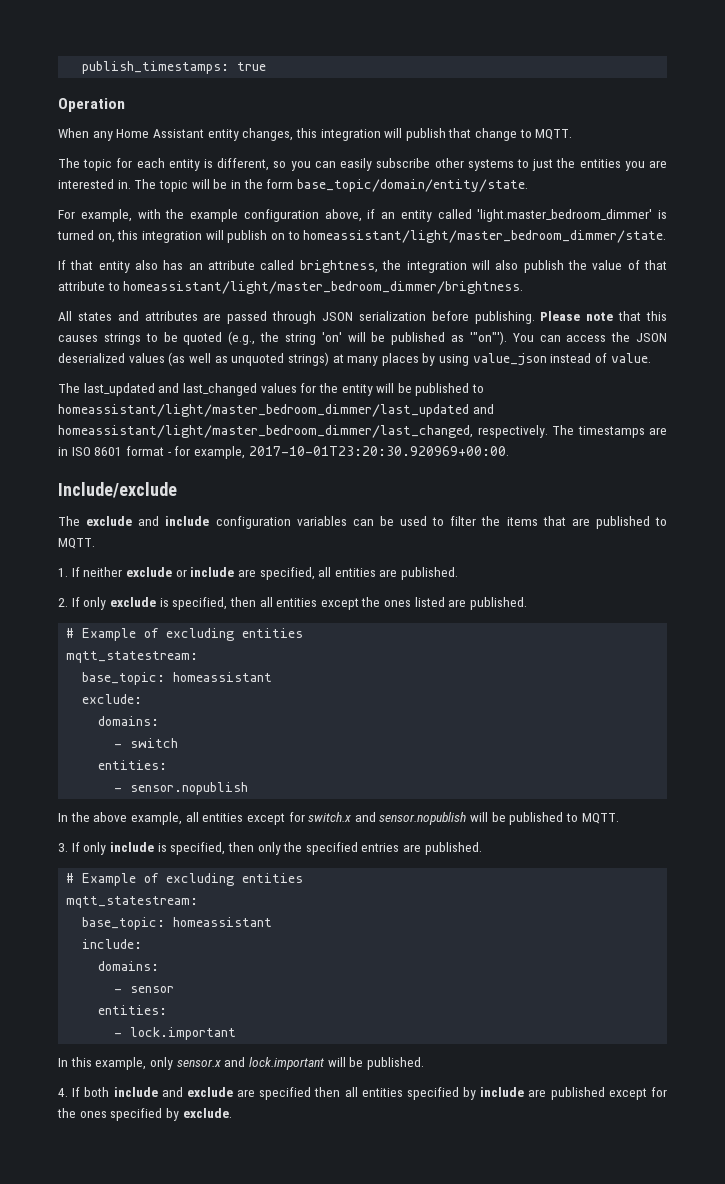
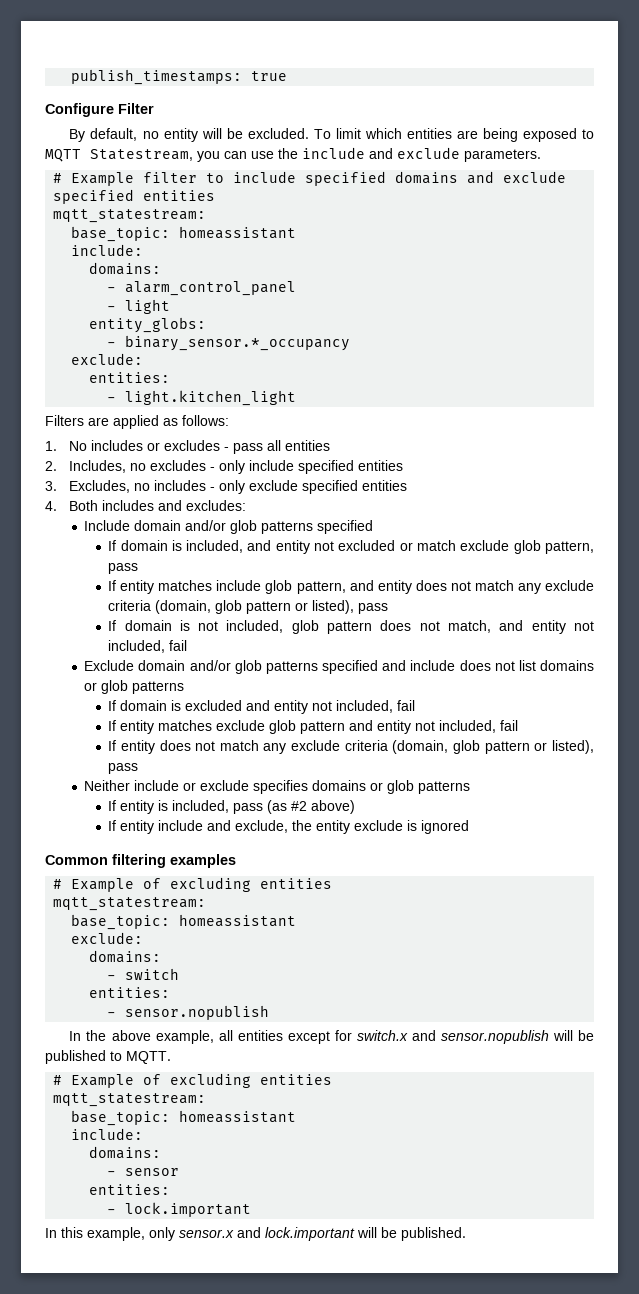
- Operation
- When any Home Assistant entity changes, this integration will publish that change to MQTT.
- The topic for each entity is different, so you can easily subscribe other systems to just the entities you are interested in. The topic will be in the form base_topic/domain/entity/state.
- For example, with the example configuration above, if an entity called 'light.master_bedroom_dimmer' is turned on, this integration will publish on to homeassistant/light/master_bedroom_dimmer/state.
- If that entity also has an attribute called brightness, the integration will also publish the value of that attribute to homeassistant/light/master_bedroom_dimmer/brightness.
- All states and attributes are passed through JSON serialization before publishing. Please note that this causes strings to be quoted (e.g., the string 'on' will be published as '"on"'). You can access the JSON deserialized values (as well as unquoted strings) at many places by using value_json instead of value.
- The last_updated and last_changed values for the entity will be published to homeassistant/light/master_bedroom_dimmer/last_updated and homeassistant/light/master_bedroom_dimmer/last_changed, respectively. The timestamps are in ISO 8601 format - for example, 2017-10-01T23:20:30.920969+00:00.
- Include/exclude
- The exclude and include configuration variables can be used to filter the items that are published to MQTT.
- 1. If neither exclude or include are specified, all entities are published.
- 2. If only exclude is specified, then all entities except the ones listed are published.
+ Configure Filter
+ By default, no entity will be excluded. To limit which entities are being exposed to MQTT Statestream, you can use the include and exclude parameters.
+ # Example filter to include specified domains and exclude specified entities
+ mqtt_statestream:
+ base_topic: homeassistant
+ include:
+ domains:
+ - alarm_control_panel
+ - light
+ entity_globs:
+ - binary_sensor.*_occupancy
+ exclude:
+ entities:
+ - light.kitchen_light
+ Filters are applied as follows:
+ 1. No includes or excludes - pass all entities
+ 2. Includes, no excludes - only include specified entities
+ 3. Excludes, no includes - only exclude specified entities
+ 4. Both includes and excludes:
+ Include domain and/or glob patterns specified
+ If domain is included, and entity not excluded or match exclude glob pattern, pass
+ If entity matches include glob pattern, and entity does not match any exclude criteria (domain, glob pattern or listed), pass
+ If domain is not included, glob pattern does not match, and entity not included, fail
+ Exclude domain and/or glob patterns specified and include does not list domains or glob patterns
+ If domain is excluded and entity not included, fail
+ If entity matches exclude glob pattern and entity not included, fail
+ If entity does not match any exclude criteria (domain, glob pattern or listed), pass
+ Neither include or exclude specifies domains or glob patterns
+ If entity is included, pass (as #2 above)
+ If entity include and exclude, the entity exclude is ignored
+ Common filtering examples
- 3. If only include is specified, then only the specified entries are published.
- 4. If both include and exclude are specified then all entities specified by include are published except for the ones specified by exclude.

